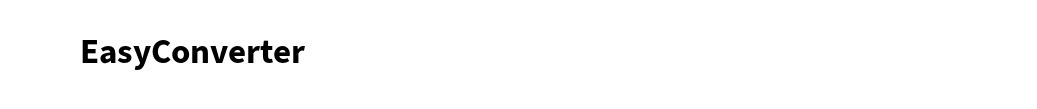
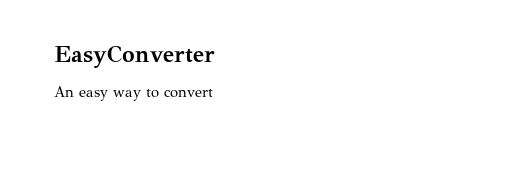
+ An easy way to convert

